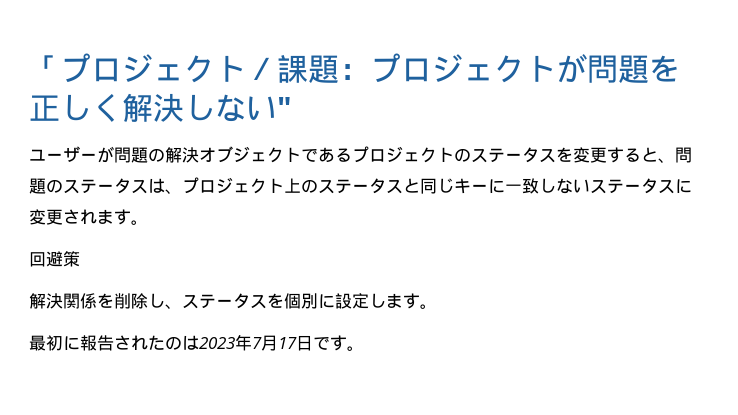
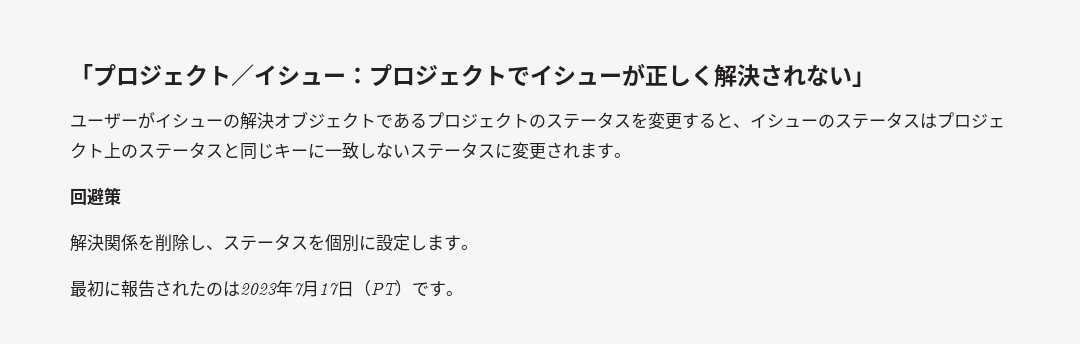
- 「プロジェクト／課題：プロジェクトが問題を正しく解決しない"
+ 「プロジェクト／イシュー：プロジェクトでイシューが正しく解決されない」
- ユーザーが問題の解決オブジェクトであるプロジェクトのステータスを変更すると、問題のステータスは、プロジェクト上のステータスと同じキーに一致しないステータスに変更されます。
+ ユーザーがイシューの解決オブジェクトであるプロジェクトのステータスを変更すると、イシューのステータスはプロジェクト上のステータスと同じキーに一致しないステータスに変更されます。
- 最初に報告されたのは2023年7月17日です。
+ 最初に報告されたのは2023年7月17日（PT）です。

